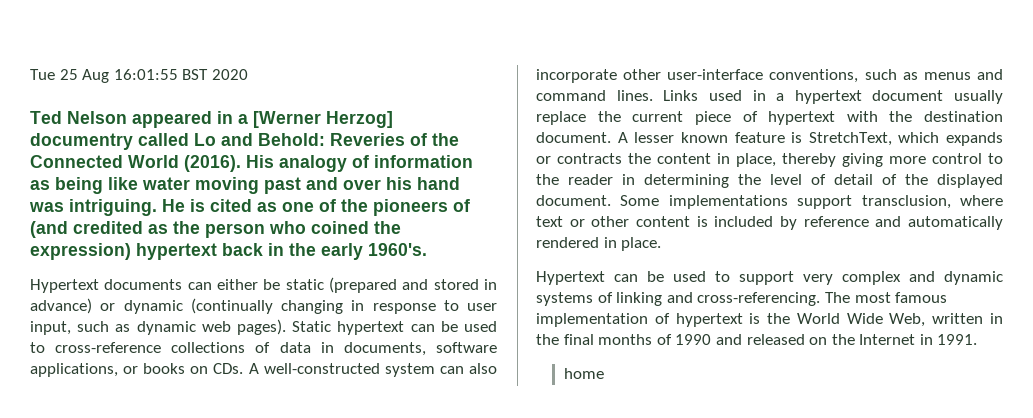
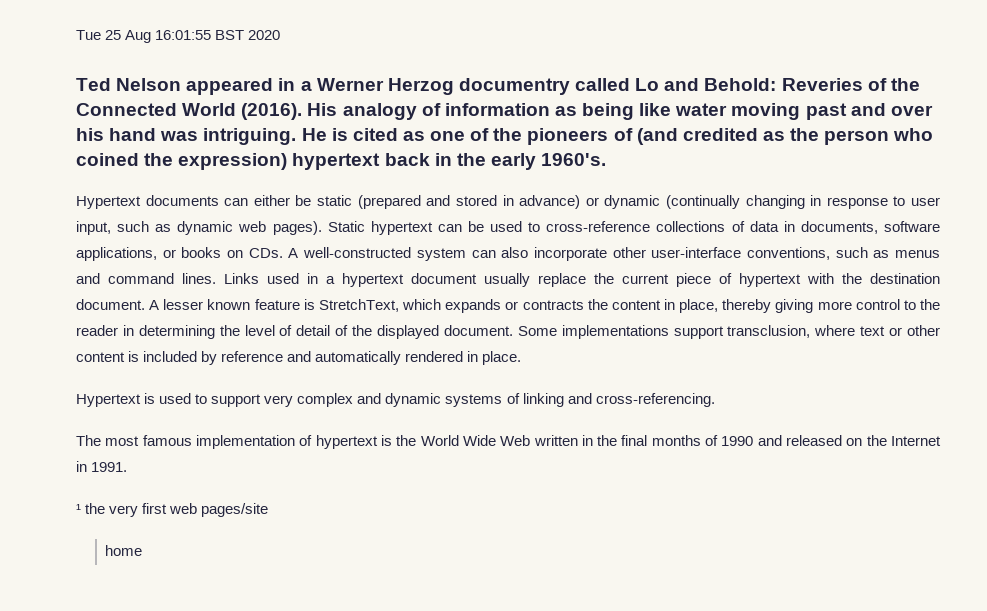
- Ted Nelson appeared in a [Werner Herzog] documentry called Lo and Behold: Reveries of the Connected World (2016).
+ Ted Nelson appeared in a Werner Herzog documentry called Lo and Behold: Reveries of the Connected World (2016).
- Hypertext can be used to support very complex and dynamic systems of linking and cross-referencing. The most famous implementation of hypertext is the World Wide Web, written in the final months of 1990 and released on the Internet in 1991.
+ Hypertext is used to support very complex and dynamic systems of linking and cross-referencing.
+ The most famous implementation of hypertext is the World Wide Web written in the final months of 1990 and released on the Internet in 1991.
+ ¹ the very first web pages/site

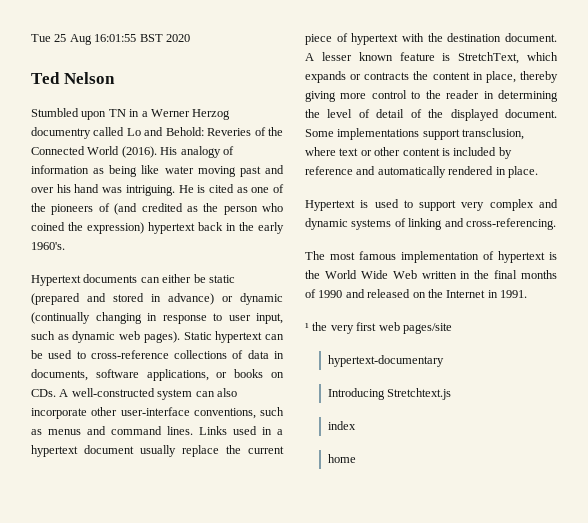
- Ted Nelson appeared in a Werner Herzog documentry called Lo and Behold: Reveries of the Connected World (2016).
+ Ted Nelson
+ Stumbled upon TN in a Werner Herzog documentry called Lo and Behold: Reveries of the Connected World (2016).
+ hypertext-documentary
+ Introducing Stretchtext.js
+ index

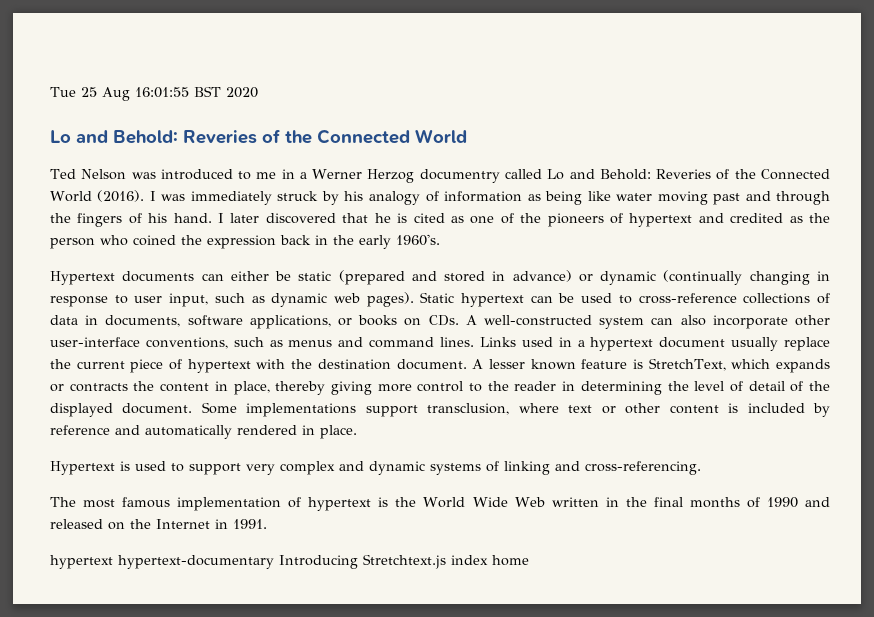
  Tue 25 Aug 16:01:55 BST 2020
- Ted Nelson
- Stumbled upon TN in a Werner Herzog documentry called Lo and Behold: Reveries of the Connected World (2016).
+ Lo and Behold: Reveries of the Connected World
+ Ted Nelson was introduced to me in a Werner Herzog documentry called Lo and Behold: Reveries of the Connected World (2016).
- His analogy of information as being like water moving past and over his hand was intriguing. He is cited as one of the pioneers of (and credited as the person who coined the expression) hypertext back in the early 1960's.
+ I was immediately struck by his analogy of information as being like water moving past and through the fingers of his hand. I later discovered that he is cited as one of the pioneers of hypertext and credited as the person who coined the expression back in the early 1960's.
- ¹ the very first web pages/site
- hypertext-documentary
- Introducing Stretchtext.js
- index
- home
+ hypertext hypertext-documentary Introducing Stretchtext.js index home

